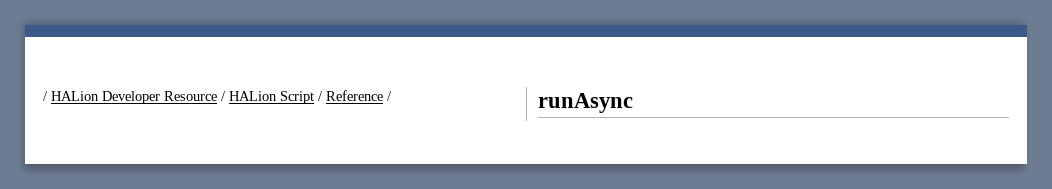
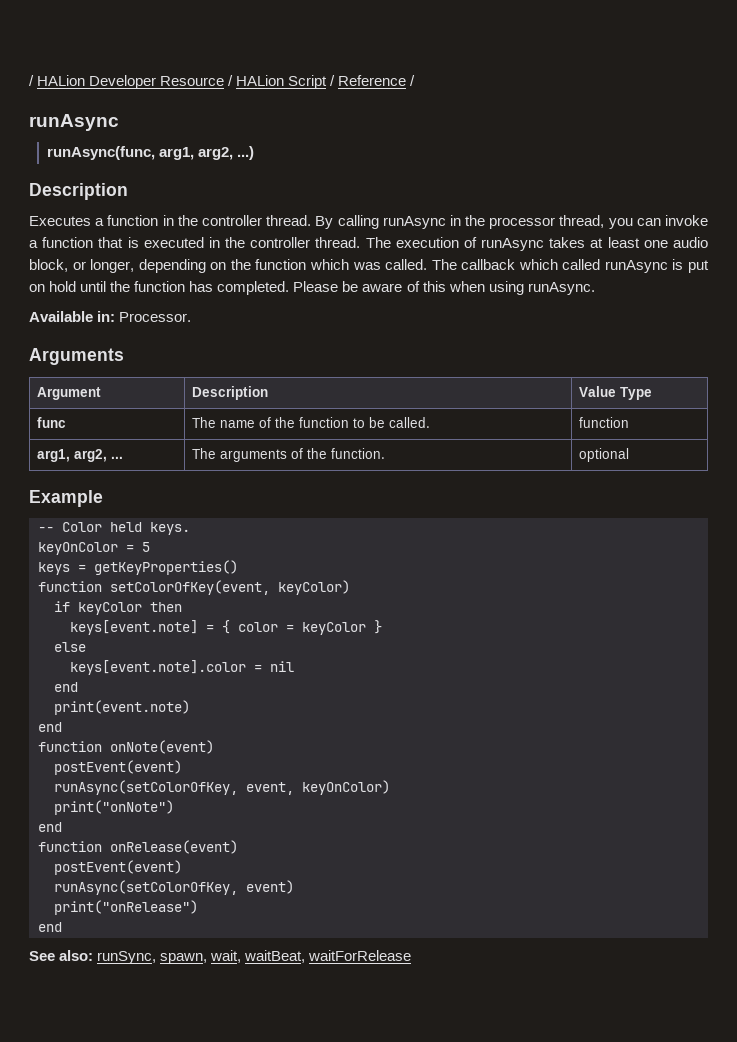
+ runAsync(func, arg1, arg2, ...)
+ Description
+ Executes a function in the controller thread. By calling runAsync in the processor thread, you can invoke a function that is executed in the controller thread. The execution of runAsync takes at least one audio block, or longer, depending on the function which was called. The callback which called runAsync is put on hold until the function has completed. Please be aware of this when using runAsync.
+ Available in: Processor.
+ Arguments
+ Argument | Description | Value Type
+ func | The name of the function to be called. | function
+ arg1, arg2, ... | The arguments of the function. | optional
+ Example
+ -- Color held keys.
+ keyOnColor = 5
+ keys = getKeyProperties()
+ function setColorOfKey(event, keyColor)
+ if keyColor then
+ keys[event.note] = { color = keyColor }
+ else
+ keys[event.note].color = nil
+ end
+ print(event.note)
+ end
+ function onNote(event)
+ postEvent(event)
+ runAsync(setColorOfKey, event, keyOnColor)
+ print("onNote")
+ end
+ function onRelease(event)
+ postEvent(event)
+ runAsync(setColorOfKey, event)
+ print("onRelease")
+ end
+ See also: runSync, spawn, wait, waitBeat, waitForRelease

